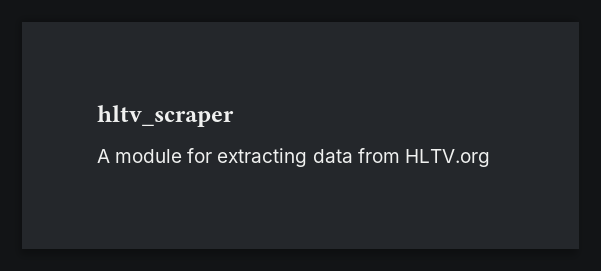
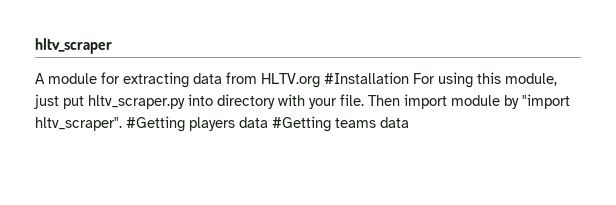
- A module for extracting data from HLTV.org
+ A module for extracting data from HLTV.org #Installation For using this module, just put hltv_scraper.py into directory with your file. Then import module by "import hltv_scraper". #Getting players data #Getting teams data

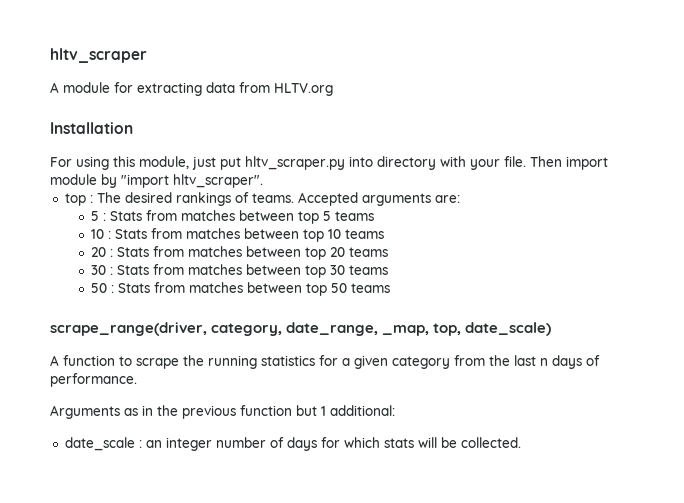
- A module for extracting data from HLTV.org #Installation For using this module, just put hltv_scraper.py into directory with your file.
+ A module for extracting data from HLTV.org
+ Installation
+ For using this module, just put hltv_scraper.py into directory with your file.
- Then import module by "import hltv_scraper". #Getting players data #Getting teams data
+ Then import module by "import hltv_scraper".
+ top : The desired rankings of teams. Accepted arguments are:
+ 5 : Stats from matches between top 5 teams
+ 10 : Stats from matches between top 10 teams
+ 20 : Stats from matches between top 20 teams
+ 30 : Stats from matches between top 30 teams
+ 50 : Stats from matches between top 50 teams
+ scrape_range(driver, category, date_range, _map, top, date_scale)
+ A function to scrape the running statistics for a given category from the last n days of performance.
+ Arguments as in the previous function but 1 additional:
+ date_scale : an integer number of days for which stats will be collected.

